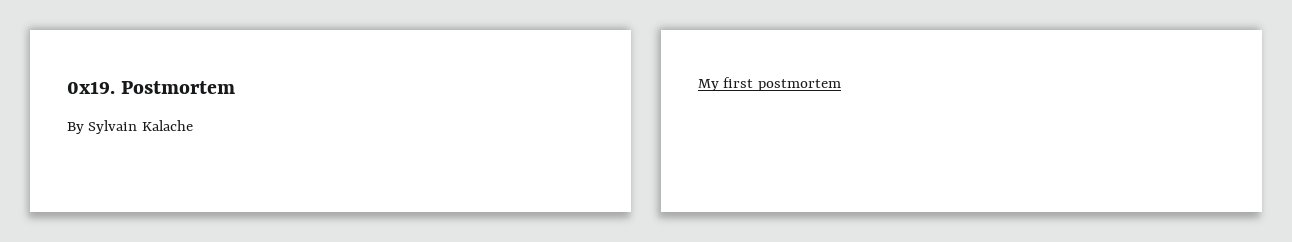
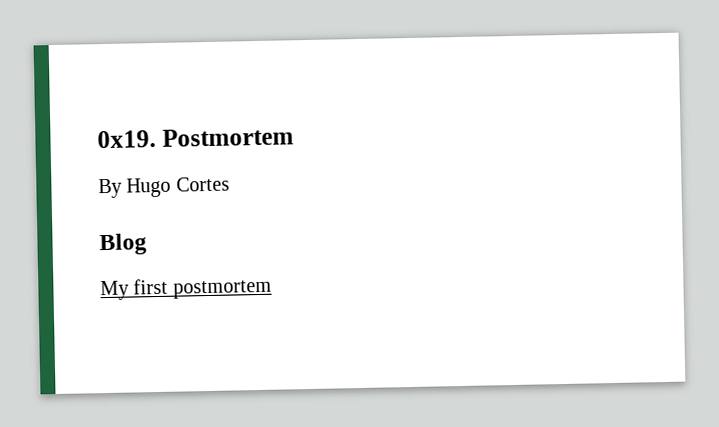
- By Sylvain Kalache
+ By Hugo Cortes
+ Blog

